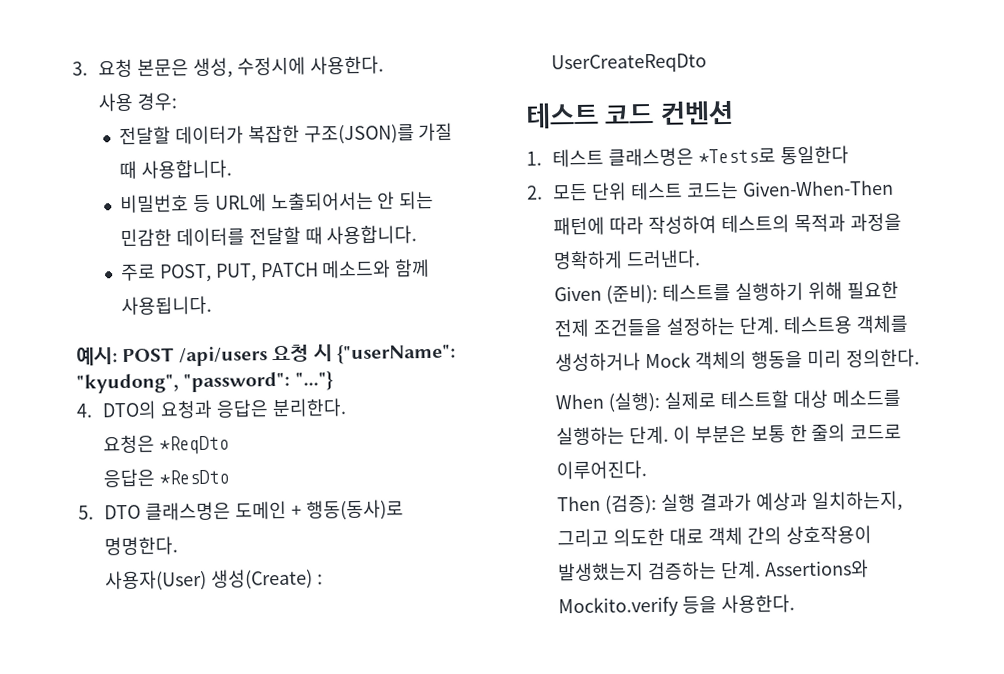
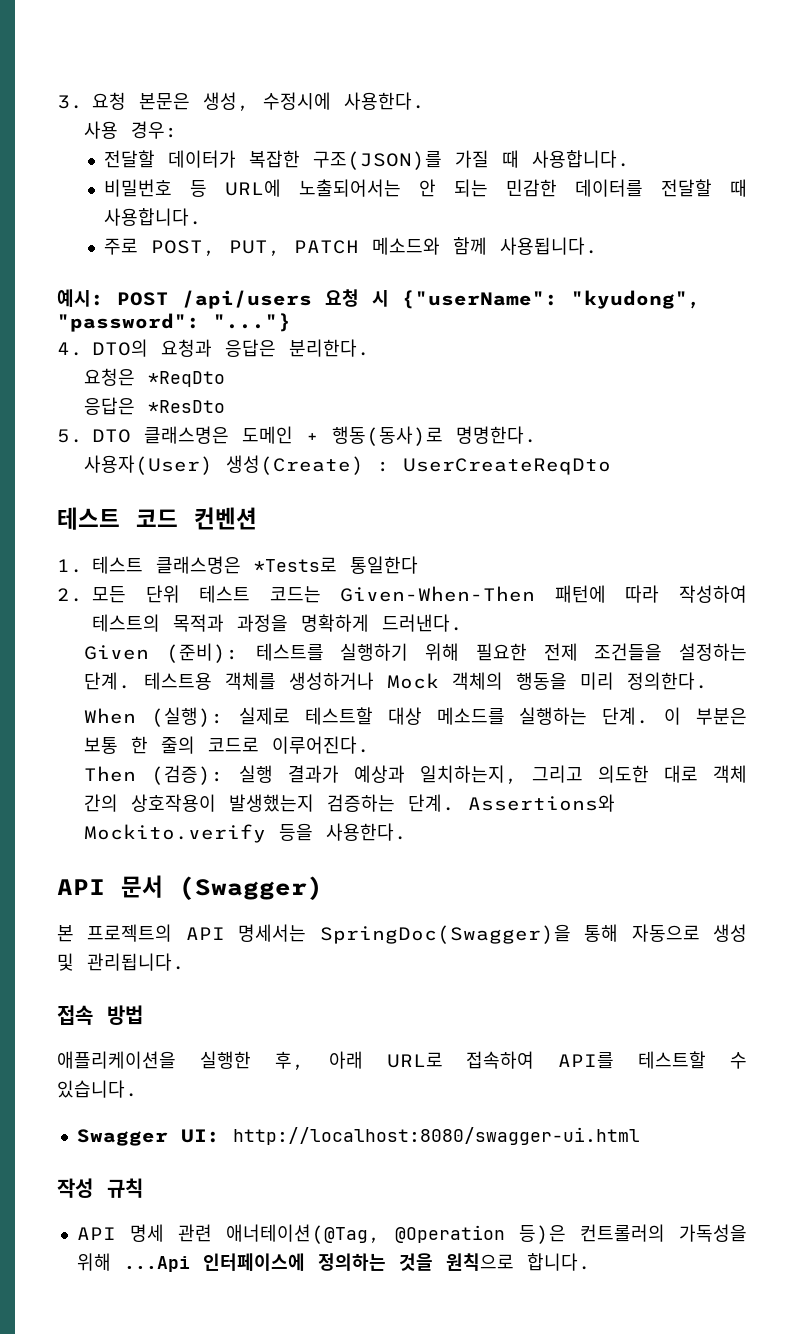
+ API 문서 (Swagger)
+ 본 프로젝트의 API 명세서는 SpringDoc(Swagger)을 통해 자동으로 생성 및 관리됩니다.
+ 접속 방법
+ 애플리케이션을 실행한 후, 아래 URL로 접속하여 API를 테스트할 수 있습니다.
+ Swagger UI: http://localhost:8080/swagger-ui.html
+ 작성 규칙
+ API 명세 관련 애너테이션(@Tag, @Operation 등)은 컨트롤러의 가독성을 위해 ...Api 인터페이스에 정의하는 것을 원칙으로 합니다.

